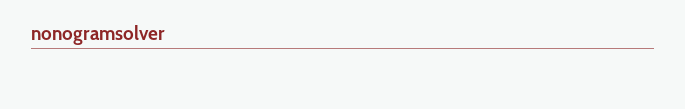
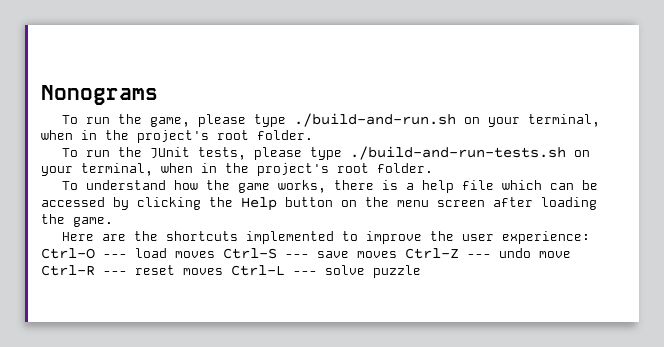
- nonogramsolver
+ Nonograms
+ To run the game, please type ./build-and-run.sh on your terminal, when in the project's root folder.
+ To run the JUnit tests, please type ./build-and-run-tests.sh on your terminal, when in the project's root folder.
+ To understand how the game works, there is a help file which can be accessed by clicking the Help button on the menu screen after loading the game.
+ Here are the shortcuts implemented to improve the user experience: Ctrl-O --- load moves Ctrl-S --- save moves Ctrl-Z --- undo move Ctrl-R --- reset moves Ctrl-L --- solve puzzle

